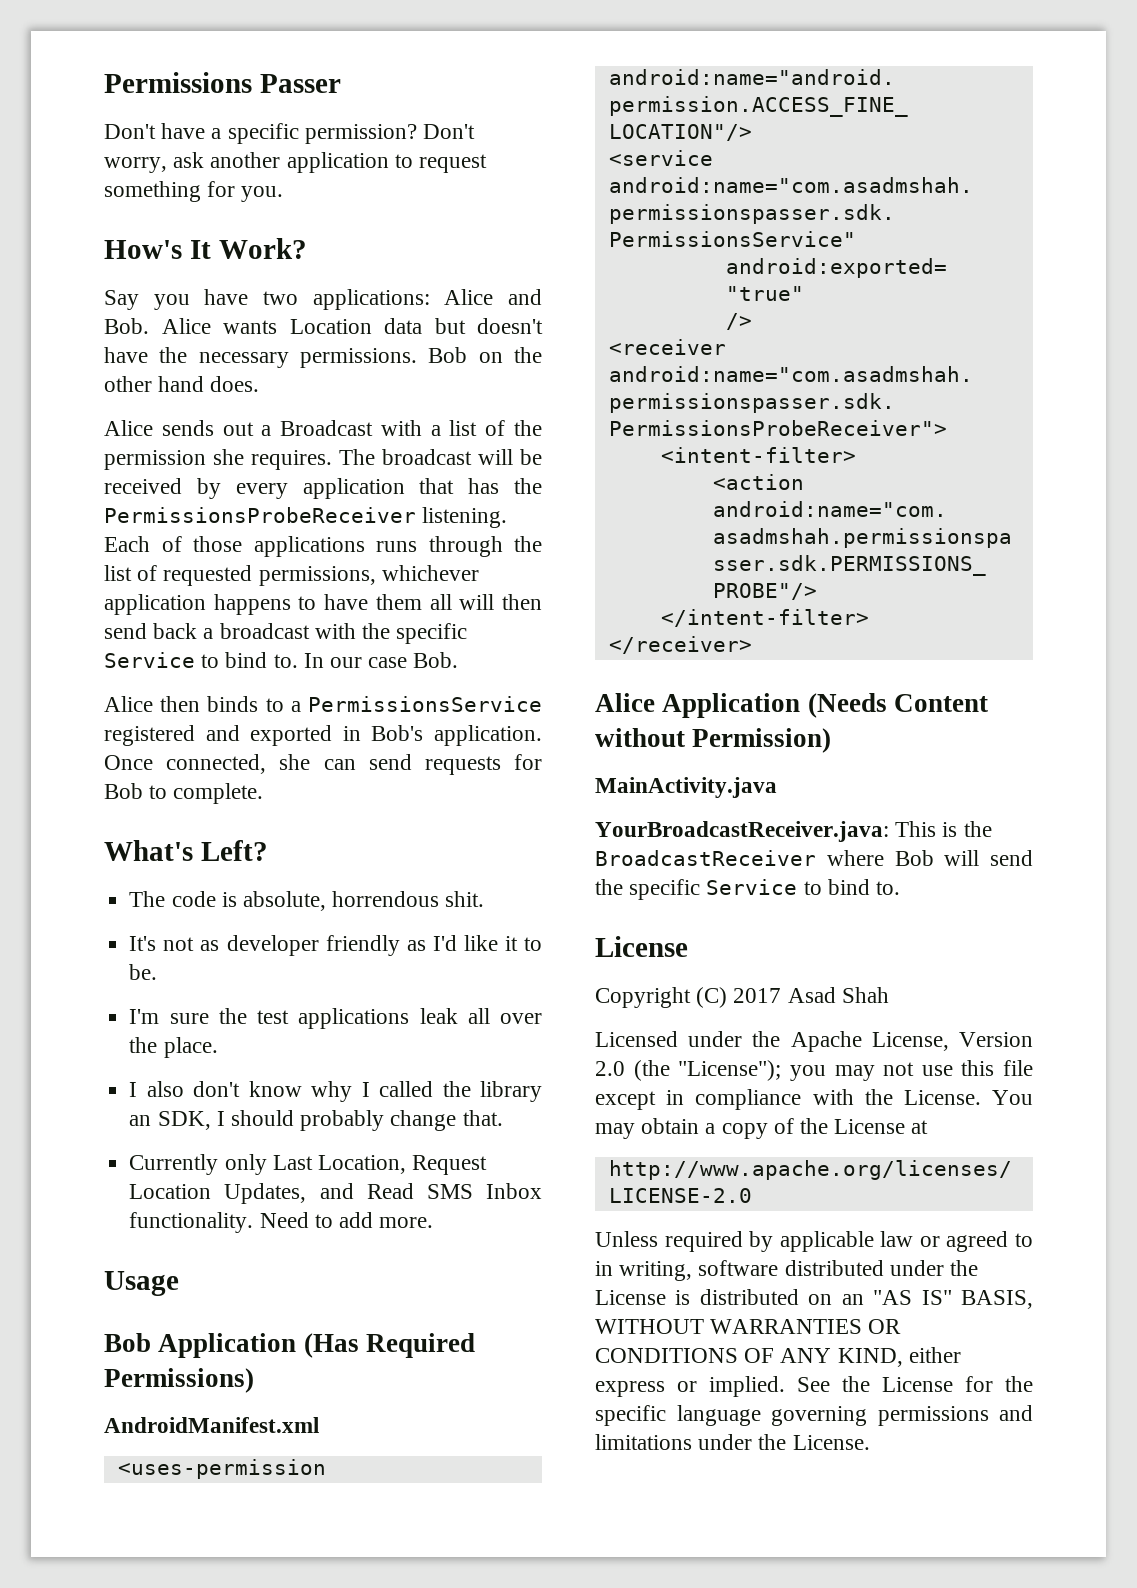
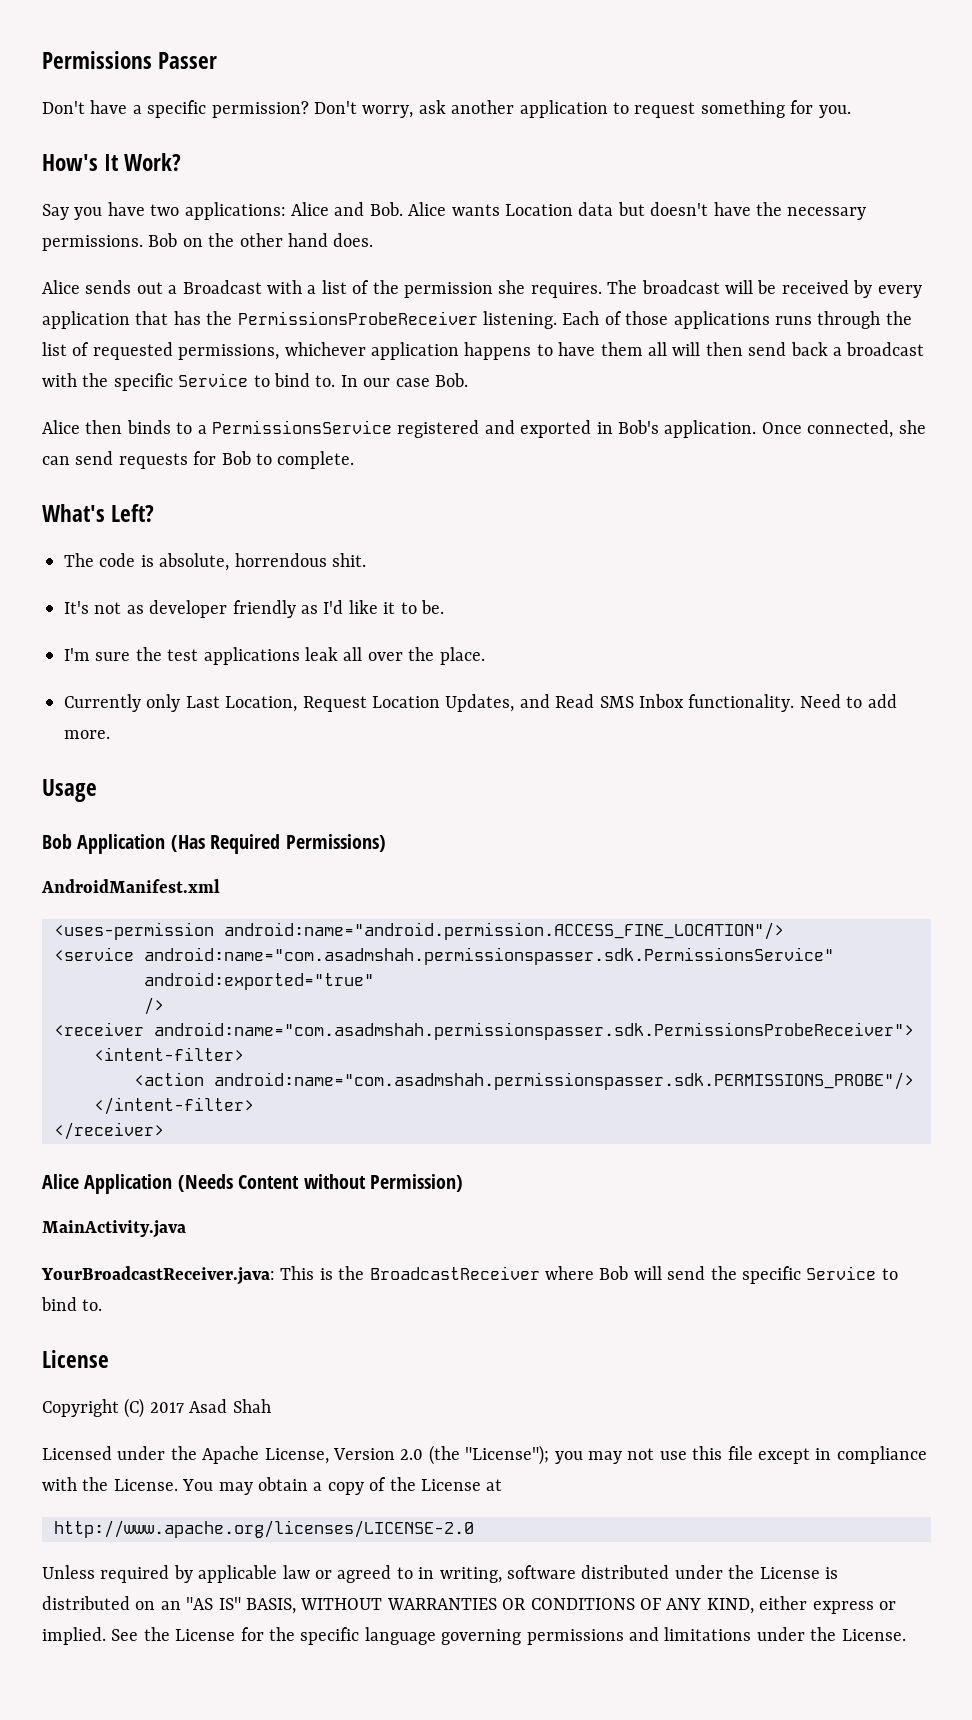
- I also don't know why I called the library an SDK, I should probably change that.

